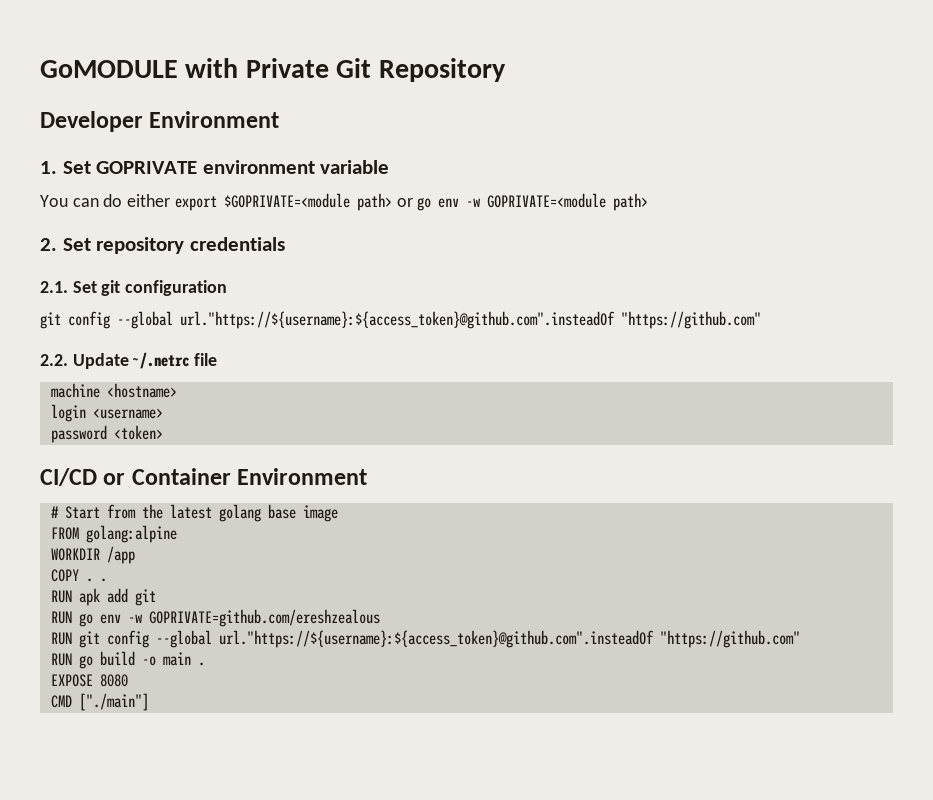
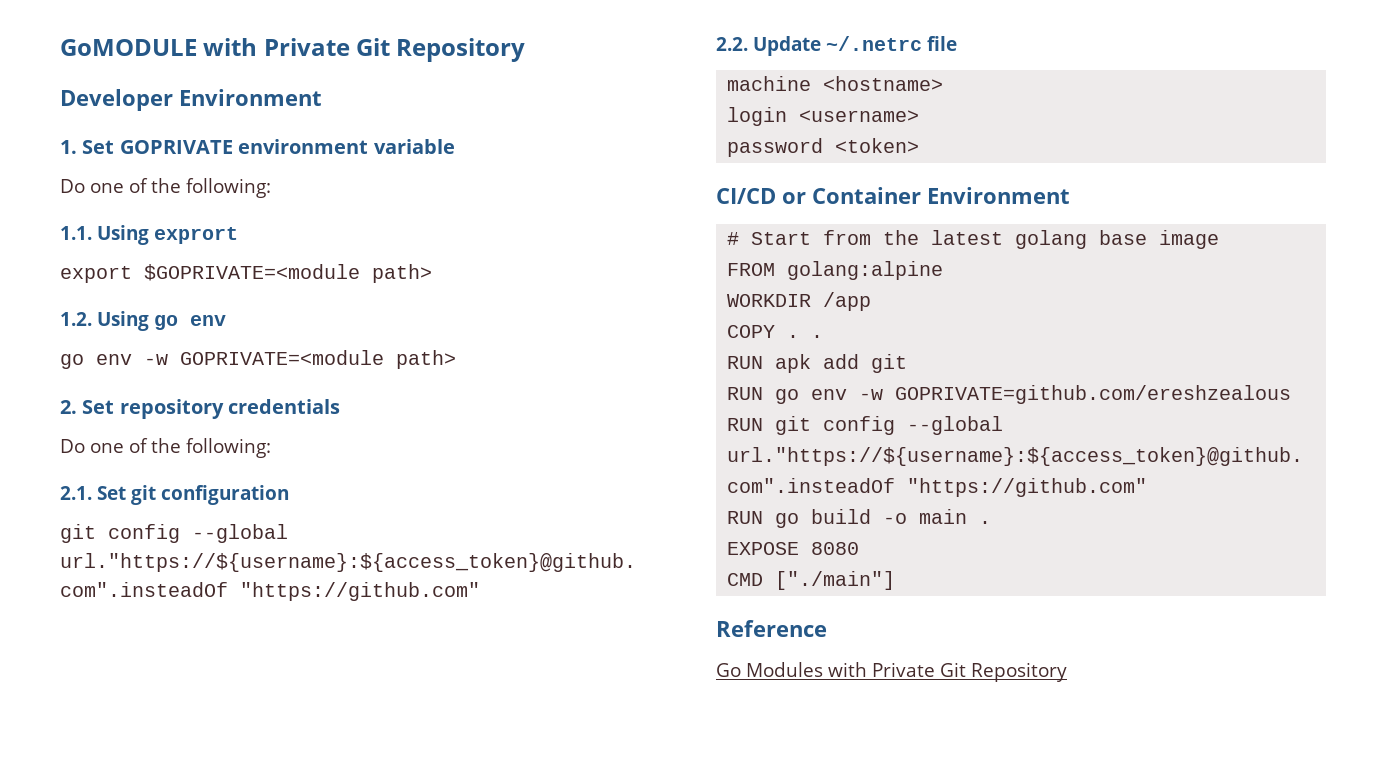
  1. Set GOPRIVATE environment variable
- You can do either export $GOPRIVATE=<module path> or go env -w GOPRIVATE=<module path>
+ Do one of the following:
+ 1.1. Using exprort
+ export $GOPRIVATE=<module path>
+ 1.2. Using go env
+ go env -w GOPRIVATE=<module path>
  2. Set repository credentials
+ Do one of the following:
+ Reference
+ Go Modules with Private Git Repository

